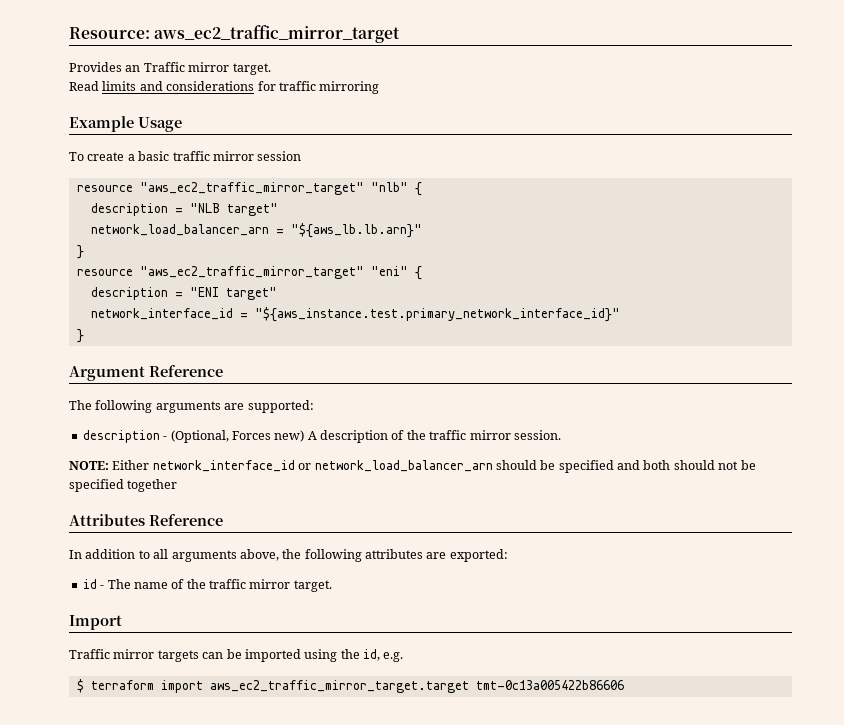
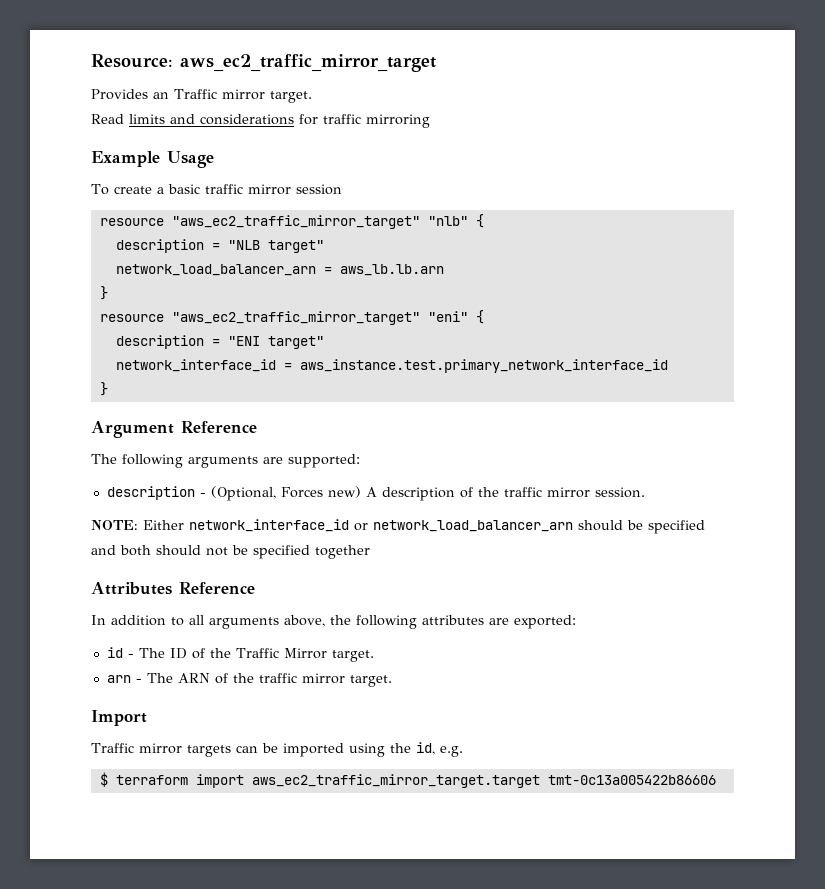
- network_load_balancer_arn = "${aws_lb.lb.arn}"
+ network_load_balancer_arn = aws_lb.lb.arn
- network_interface_id = "${aws_instance.test.primary_network_interface_id}"
+ network_interface_id = aws_instance.test.primary_network_interface_id
- id - The name of the traffic mirror target.
+ id - The ID of the Traffic Mirror target.
+ arn - The ARN of the traffic mirror target.

